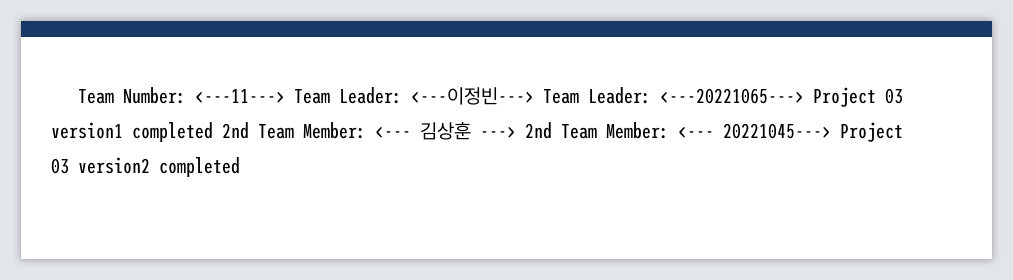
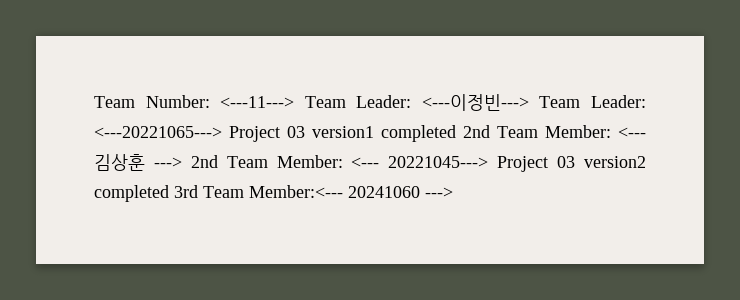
- Team Number: <---11---> Team Leader: <---이정빈---> Team Leader: <---20221065---> Project 03 version1 completed 2nd Team Member: <--- 김상훈 ---> 2nd Team Member: <--- 20221045---> Project 03 version2 completed
+ Team Number: <---11---> Team Leader: <---이정빈---> Team Leader: <---20221065---> Project 03 version1 completed 2nd Team Member: <--- 김상훈 ---> 2nd Team Member: <--- 20221045---> Project 03 version2 completed 3rd Team Member:<--- 20241060 --->

